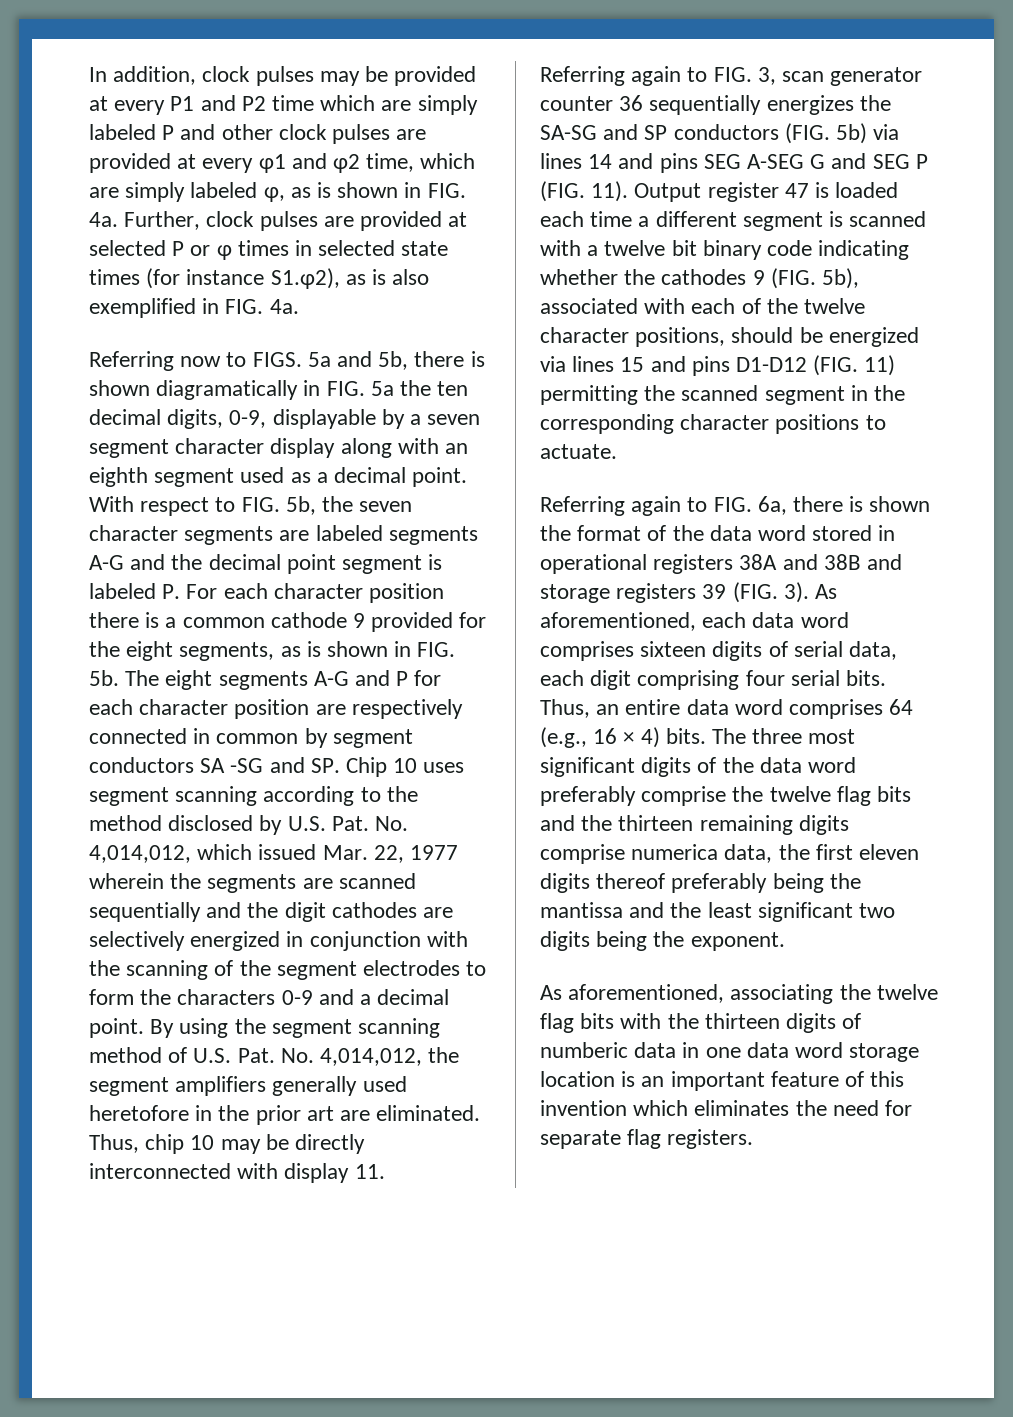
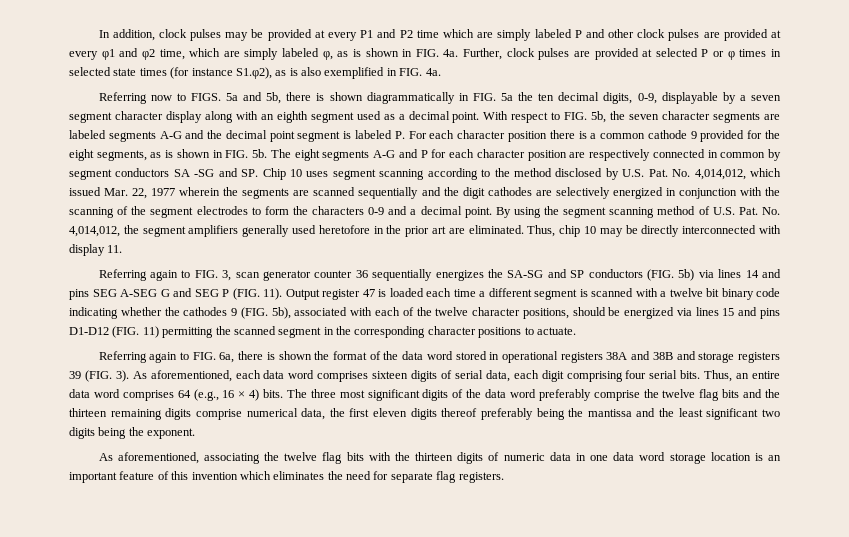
- Referring now to FIGS. 5a and 5b, there is shown diagramatically in FIG. 5a the ten decimal digits, 0-9, displayable by a seven segment character display along with an eighth segment used as a decimal point.
+ Referring now to FIGS. 5a and 5b, there is shown diagrammatically in FIG. 5a the ten decimal digits, 0-9, displayable by a seven segment character display along with an eighth segment used as a decimal point.
- The three most significant digits of the data word preferably comprise the twelve flag bits and the thirteen remaining digits comprise numerica data, the first eleven digits thereof preferably being the mantissa and the least significant two digits being the exponent.
+ The three most significant digits of the data word preferably comprise the twelve flag bits and the thirteen remaining digits comprise numerical data, the first eleven digits thereof preferably being the mantissa and the least significant two digits being the exponent.
- As aforementioned, associating the twelve flag bits with the thirteen digits of numberic data in one data word storage location is an important feature of this invention which eliminates the need for separate flag registers.
+ As aforementioned, associating the twelve flag bits with the thirteen digits of numeric data in one data word storage location is an important feature of this invention which eliminates the need for separate flag registers.

